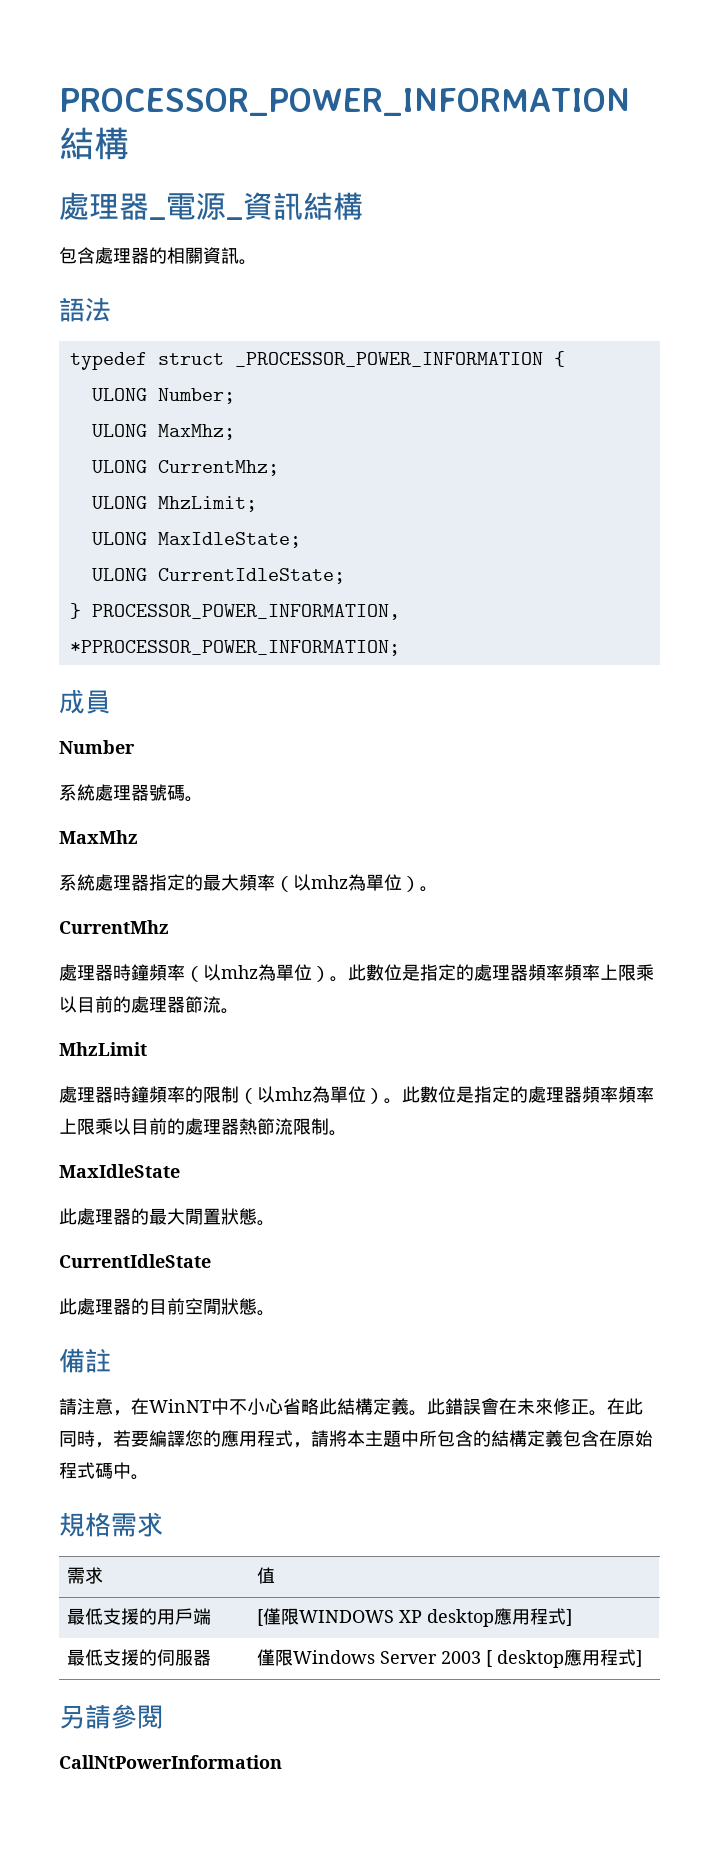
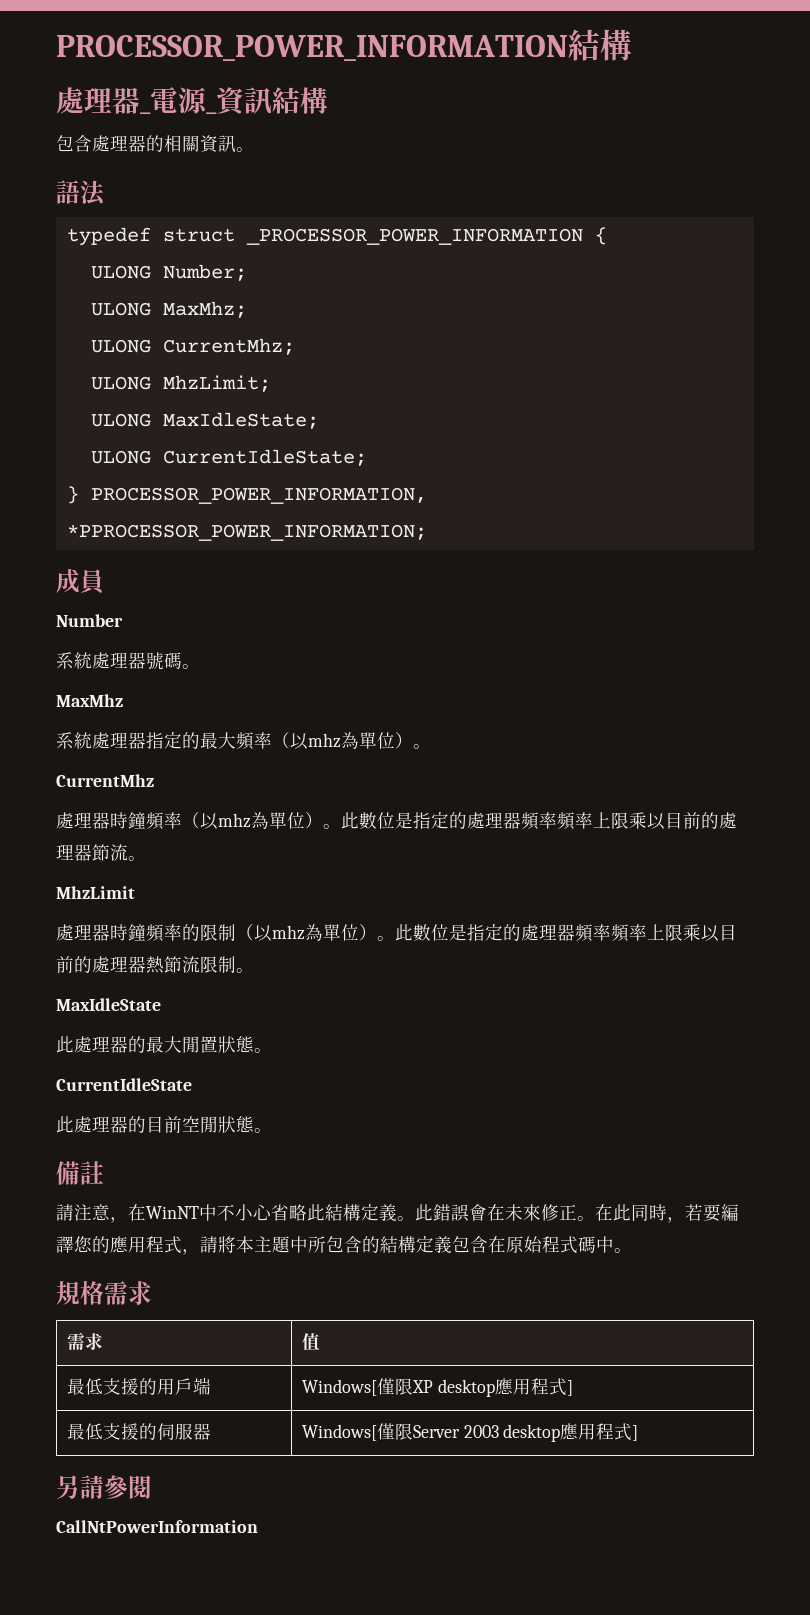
- 最低支援的用戶端 | [僅限WINDOWS XP desktop應用程式]
+ 最低支援的用戶端 | Windows[僅限XP desktop應用程式]
- 最低支援的伺服器 | 僅限Windows Server 2003 [ desktop應用程式]
+ 最低支援的伺服器 | Windows[僅限Server 2003 desktop應用程式]

